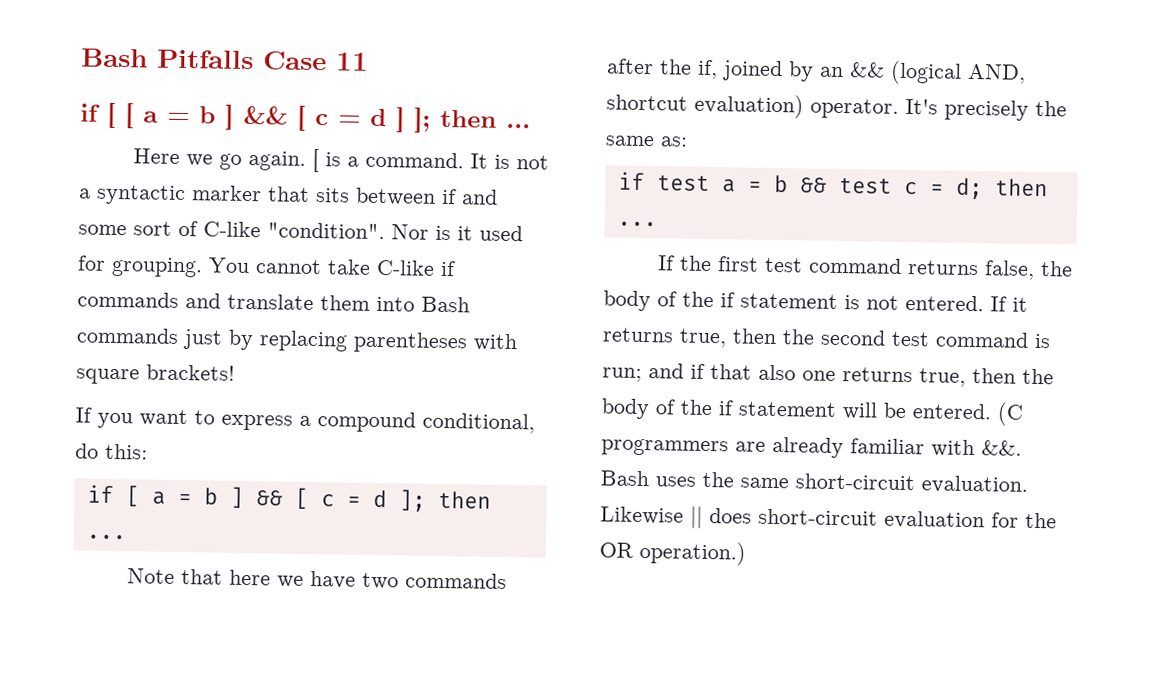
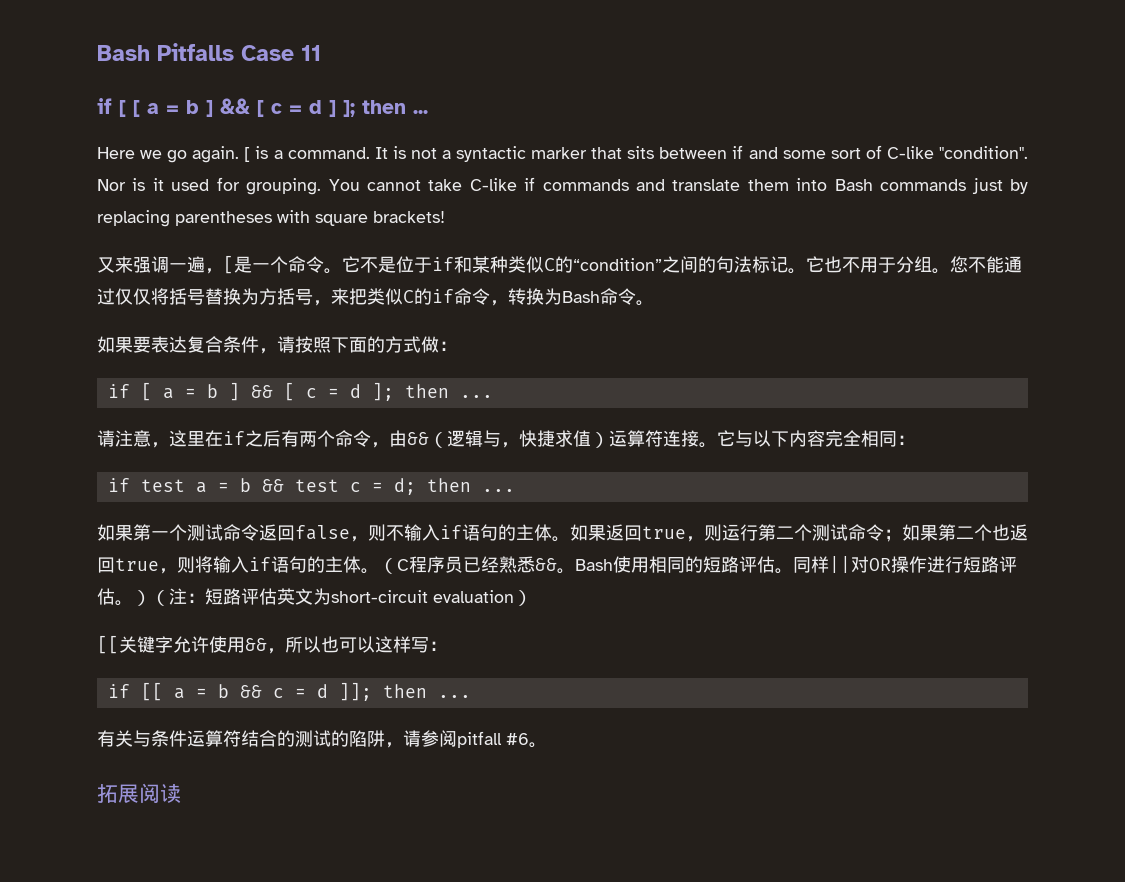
- If you want to express a compound conditional, do this:
+ 又来强调一遍，[是一个命令。它不是位于if和某种类似C的“condition”之间的句法标记。它也不用于分组。您不能通过仅仅将括号替换为方括号，来把类似C的if命令，转换为Bash命令。
+ 如果要表达复合条件，请按照下面的方式做：
- Note that here we have two commands after the if, joined by an && (logical AND, shortcut evaluation) operator. It's precisely the same as:
+ 请注意，这里在if之后有两个命令，由&&（逻辑与，快捷求值）运算符连接。它与以下内容完全相同：
- If the first test command returns false, the body of the if statement is not entered. If it returns true, then the second test command is run; and if that also one returns true, then the body of the if statement will be entered. (C programmers are already familiar with &&. Bash uses the same short-circuit evaluation. Likewise || does short-circuit evaluation for the OR operation.)
+ 如果第一个测试命令返回false，则不输入if语句的主体。如果返回true，则运行第二个测试命令；如果第二个也返回true，则将输入if语句的主体。（C程序员已经熟悉&&。Bash使用相同的短路评估。同样||对OR操作进行短路评估。）（注：短路评估英文为short-circuit evaluation）
+ [[关键字允许使用&&，所以也可以这样写：
+ if [[ a = b && c = d ]]; then ...
+ 有关与条件运算符结合的测试的陷阱，请参阅pitfall #6。
+ 拓展阅读

